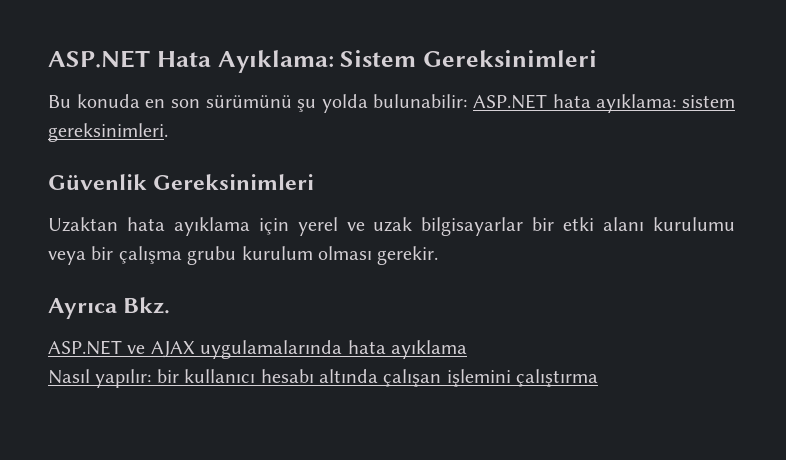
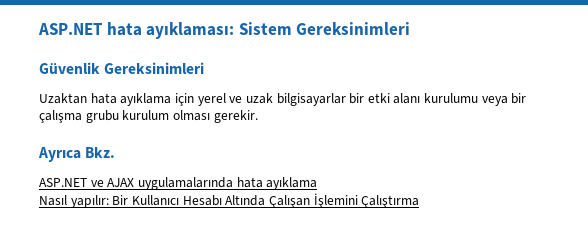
- ASP.NET Hata Ayıklama: Sistem Gereksinimleri
+ ASP.NET hata ayıklaması: Sistem Gereksinimleri
- Bu konuda en son sürümünü şu yolda bulunabilir: ASP.NET hata ayıklama: sistem gereksinimleri.
- Nasıl yapılır: bir kullanıcı hesabı altında çalışan işlemini çalıştırma
+ Nasıl yapılır: Bir Kullanıcı Hesabı Altında Çalışan İşlemini Çalıştırma

